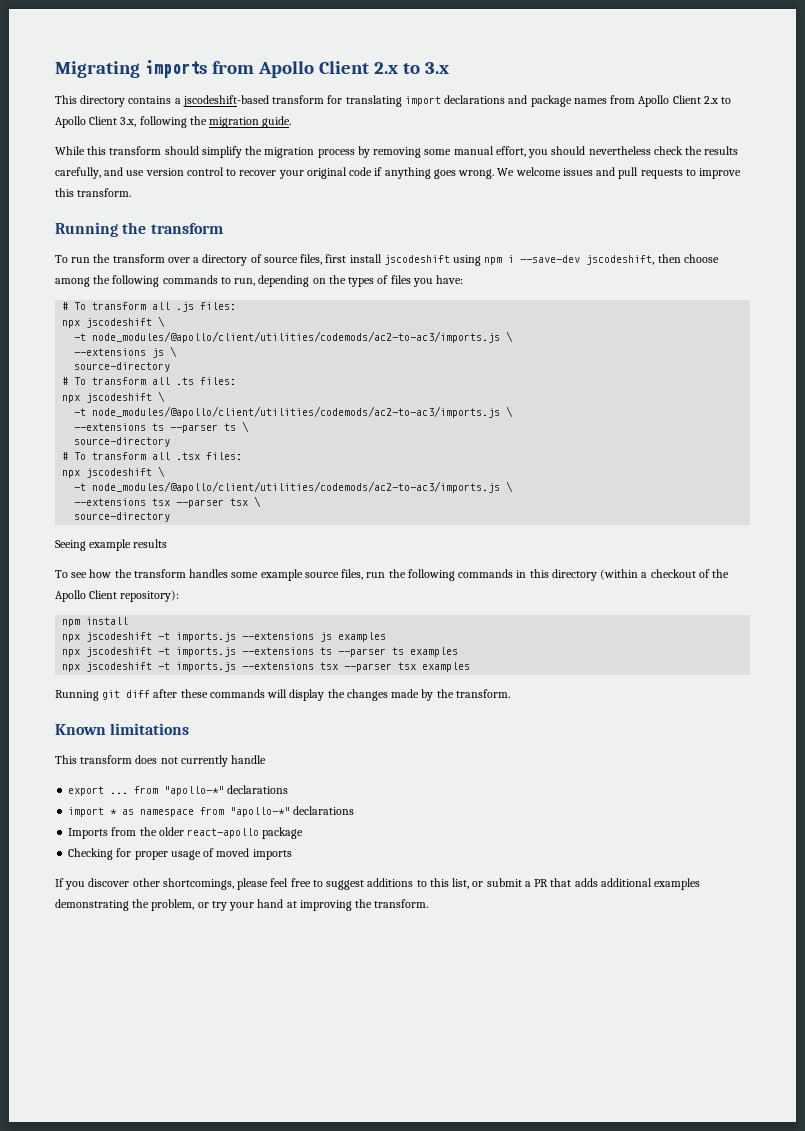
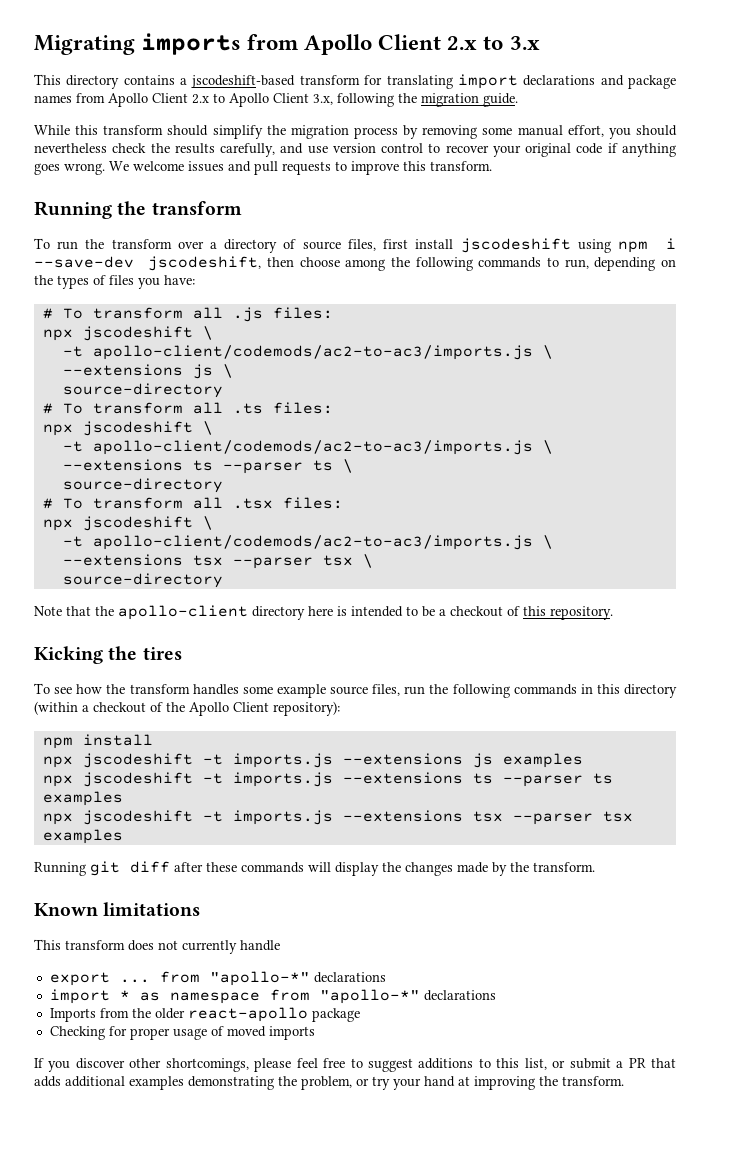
  # To transform all .js files:
  npx jscodeshift \
- -t node_modules/@apollo/client/utilities/codemods/ac2-to-ac3/imports.js \
+ -t apollo-client/codemods/ac2-to-ac3/imports.js \
  # To transform all .ts files:
  npx jscodeshift \
- -t node_modules/@apollo/client/utilities/codemods/ac2-to-ac3/imports.js \
+ -t apollo-client/codemods/ac2-to-ac3/imports.js \
  # To transform all .tsx files:
  npx jscodeshift \
- -t node_modules/@apollo/client/utilities/codemods/ac2-to-ac3/imports.js \
+ -t apollo-client/codemods/ac2-to-ac3/imports.js \
- Seeing example results
+ Note that the apollo-client directory here is intended to be a checkout of this repository.
+ Kicking the tires

